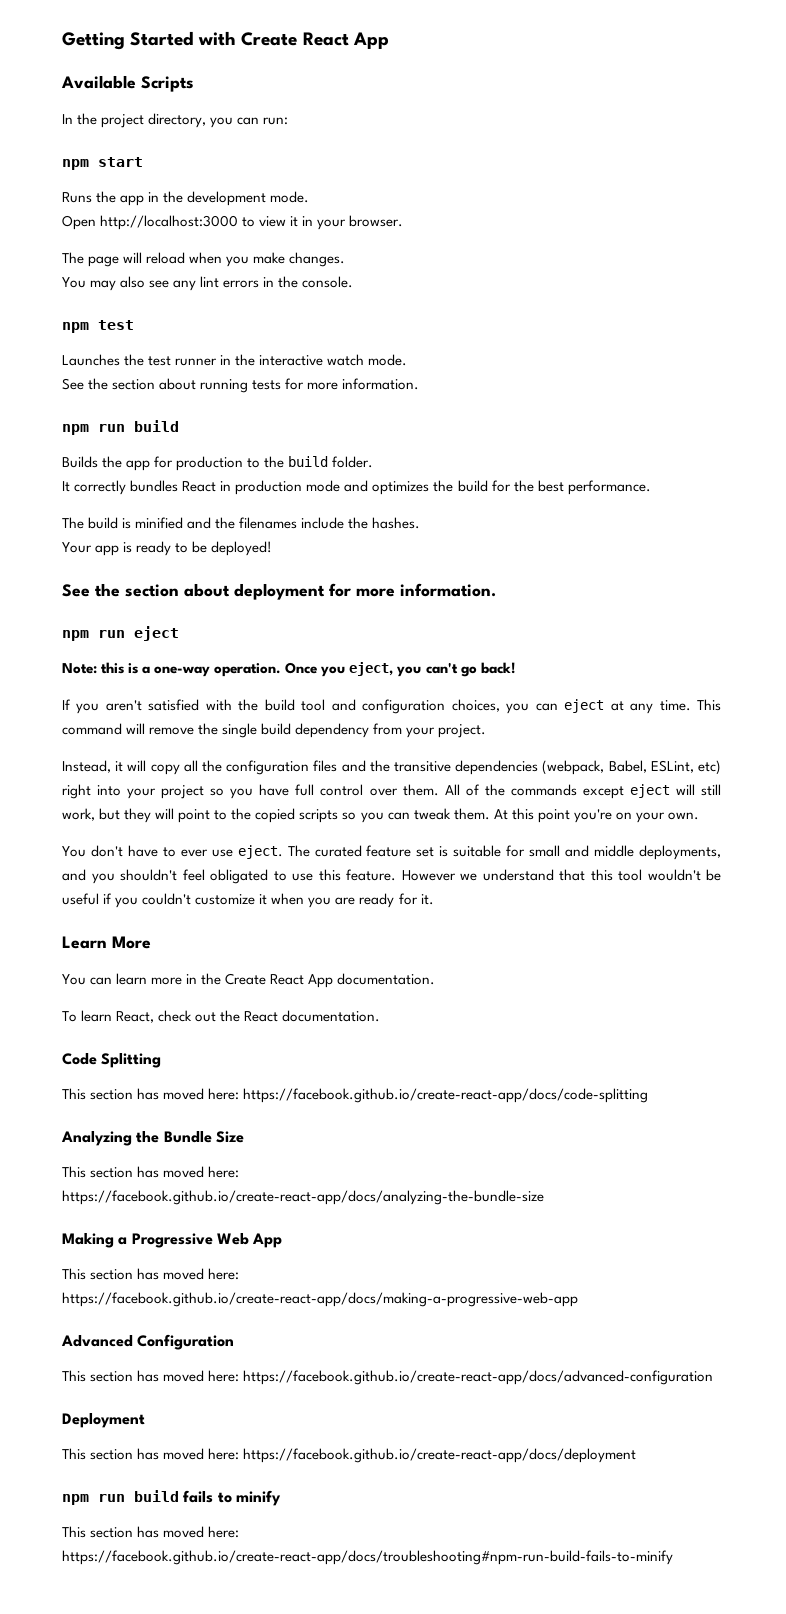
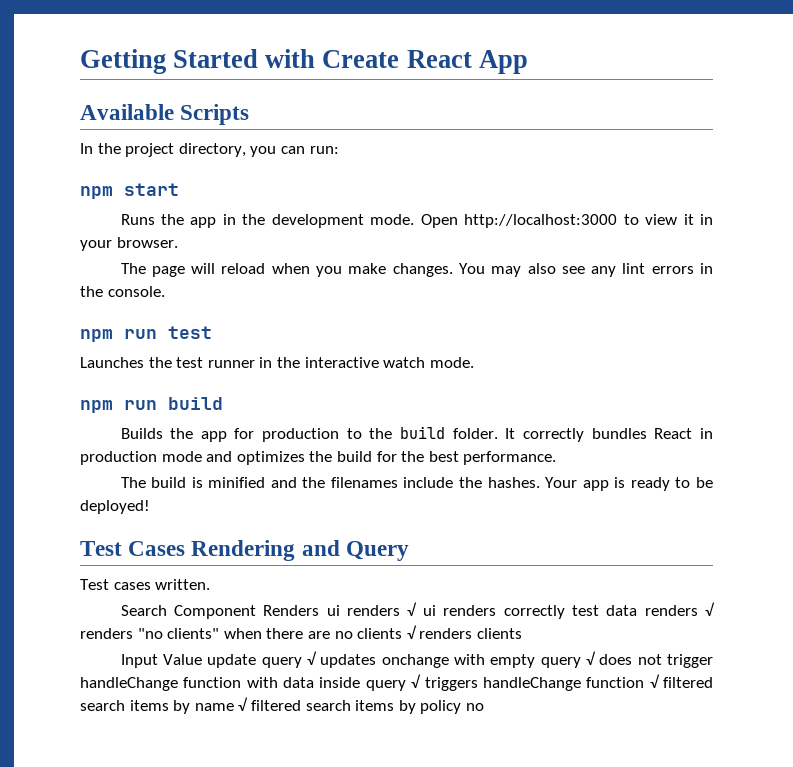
- Runs the app in the development mode.
- Open http://localhost:3000 to view it in your browser.
+ Runs the app in the development mode. Open http://localhost:3000 to view it in your browser.
- The page will reload when you make changes.
- You may also see any lint errors in the console.
+ The page will reload when you make changes. You may also see any lint errors in the console.
- npm test
+ npm run test
- See the section about running tests for more information.
- Builds the app for production to the build folder.
- It correctly bundles React in production mode and optimizes the build for the best performance.
+ Builds the app for production to the build folder. It correctly bundles React in production mode and optimizes the build for the best performance.
- The build is minified and the filenames include the hashes.
- Your app is ready to be deployed!
+ The build is minified and the filenames include the hashes. Your app is ready to be deployed!
- See the section about deployment for more information.
- npm run eject
- Note: this is a one-way operation. Once you eject, you can't go back!
- If you aren't satisfied with the build tool and configuration choices, you can eject at any time. This command will remove the single build dependency from your project.
- Instead, it will copy all the configuration files and the transitive dependencies (webpack, Babel, ESLint, etc) right into your project so you have full control over them. All of the commands except eject will still work, but they will point to the copied scripts so you can tweak them. At this point you're on your own.
- You don't have to ever use eject. The curated feature set is suitable for small and middle deployments, and you shouldn't feel obligated to use this feature. However we understand that this tool wouldn't be useful if you couldn't customize it when you are ready for it.
- Learn More
- You can learn more in the Create React App documentation.
- To learn React, check out the React documentation.
- Code Splitting
- This section has moved here: https://facebook.github.io/create-react-app/docs/code-splitting
- Analyzing the Bundle Size
- This section has moved here: https://facebook.github.io/create-react-app/docs/analyzing-the-bundle-size
- Making a Progressive Web App
- This section has moved here: https://facebook.github.io/create-react-app/docs/making-a-progressive-web-app
- Advanced Configuration
- This section has moved here: https://facebook.github.io/create-react-app/docs/advanced-configuration
- Deployment
- This section has moved here: https://facebook.github.io/create-react-app/docs/deployment
- npm run build fails to minify
- This section has moved here: https://facebook.github.io/create-react-app/docs/troubleshooting#npm-run-build-fails-to-minify
+ Test Cases Rendering and Query
+ Test cases written.
+ Search Component Renders ui renders √ ui renders correctly test data renders √ renders "no clients" when there are no clients √ renders clients
+ Input Value update query √ updates onchange with empty query √ does not trigger handleChange function with data inside query √ triggers handleChange function √ filtered search items by name √ filtered search items by policy no

